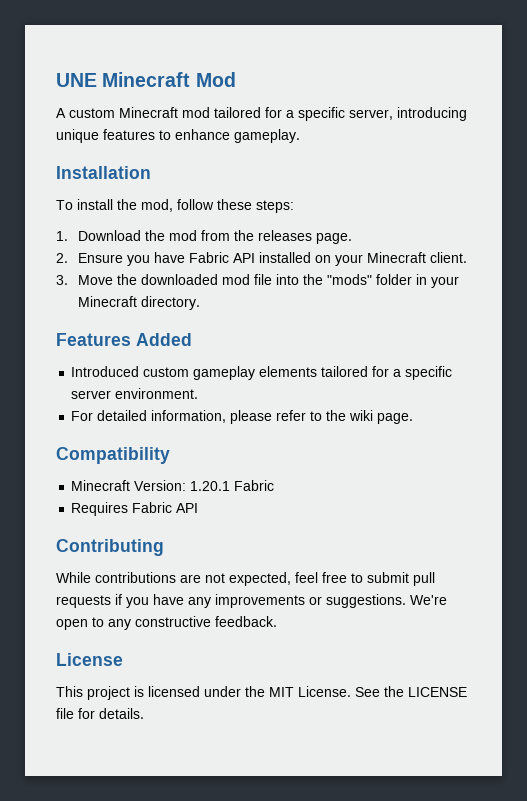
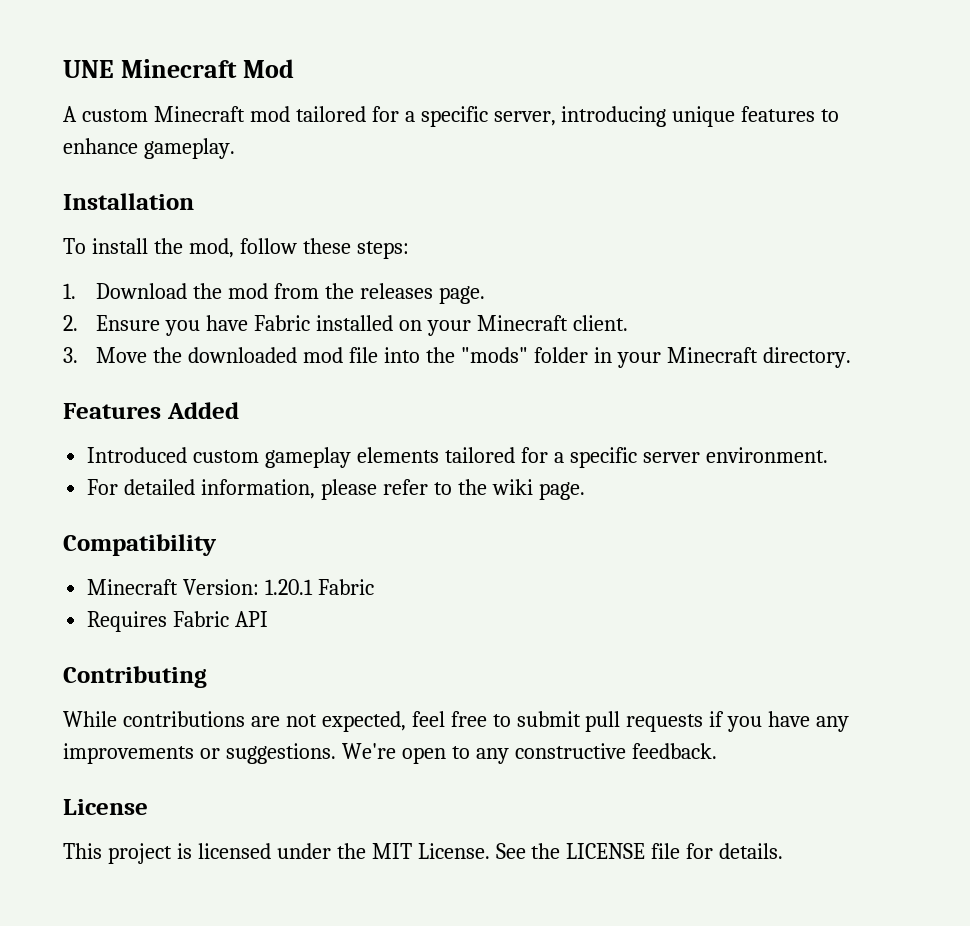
- 2. Ensure you have Fabric API installed on your Minecraft client.
+ 2. Ensure you have Fabric installed on your Minecraft client.

